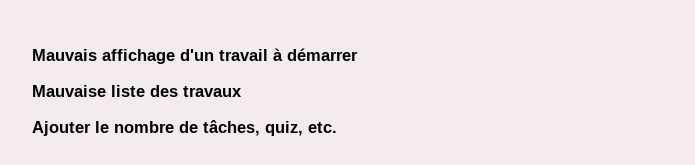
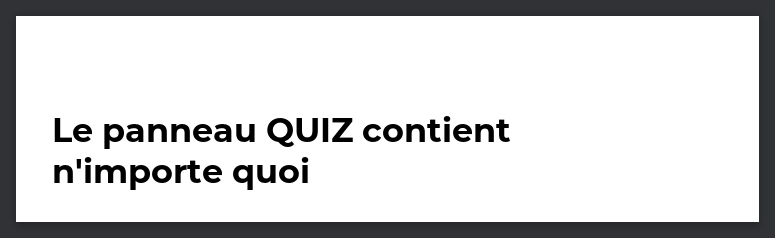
- Mauvais affichage d'un travail à démarrer
- Mauvaise liste des travaux
- Ajouter le nombre de tâches, quiz, etc.
+ Le panneau QUIZ contient n'importe quoi

